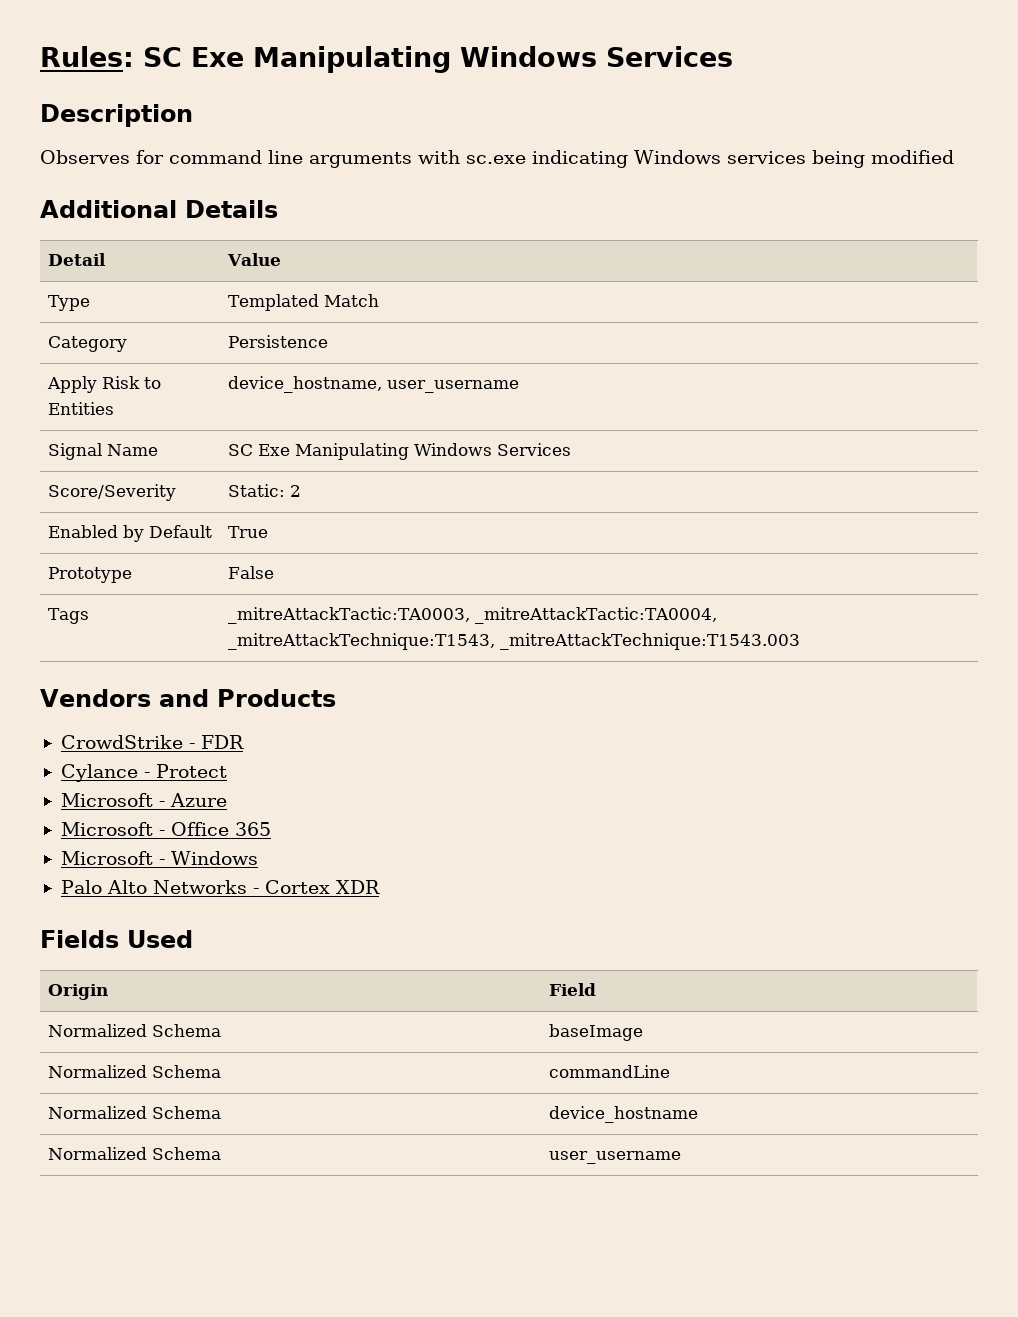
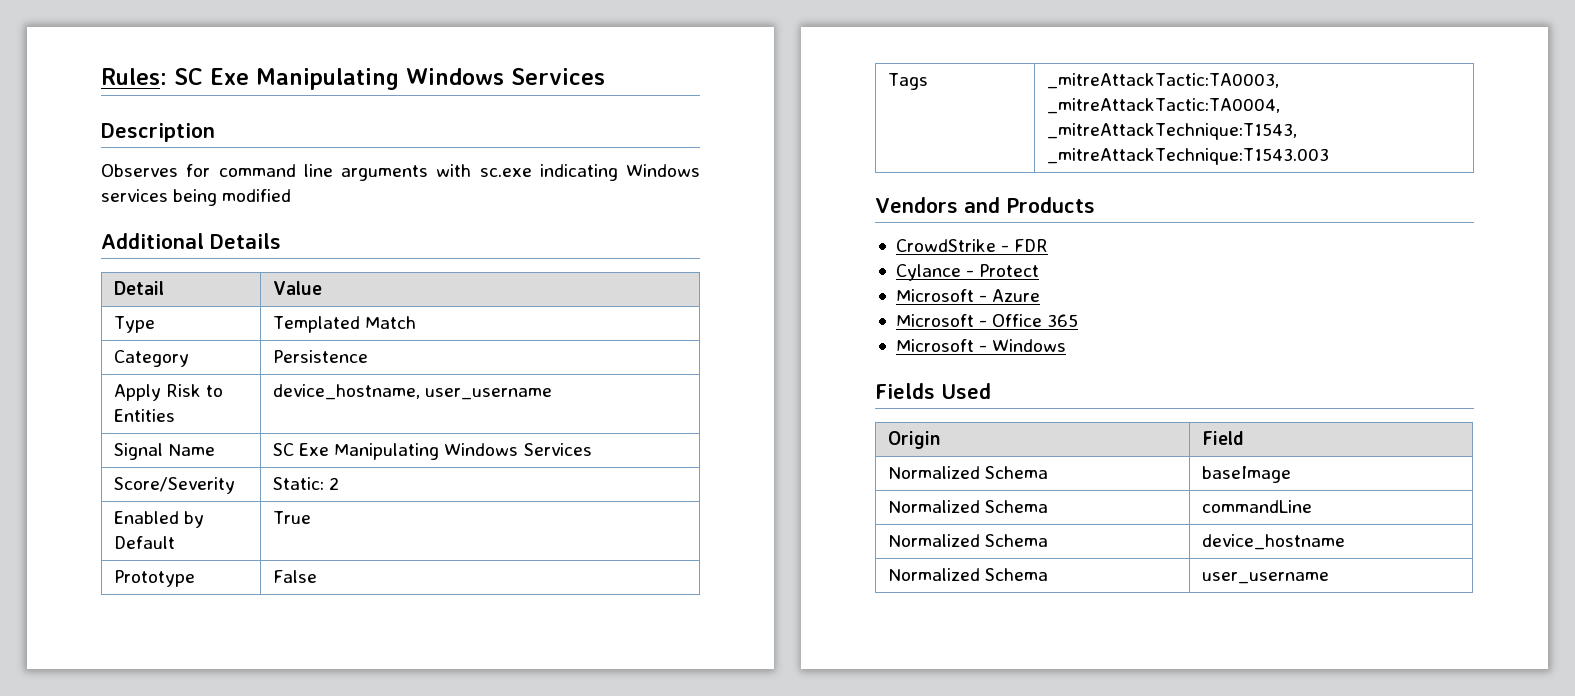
- Palo Alto Networks - Cortex XDR

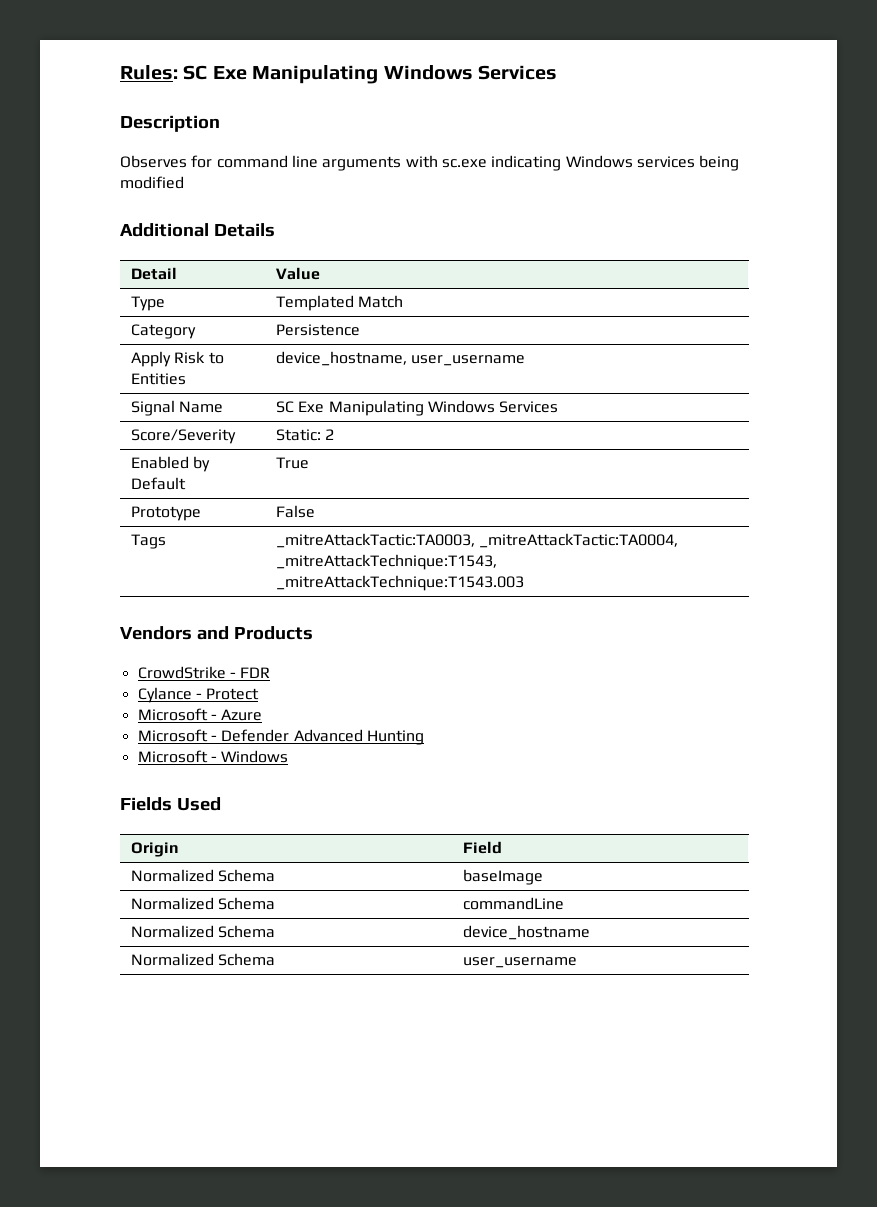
- Microsoft - Office 365
+ Microsoft - Defender Advanced Hunting

